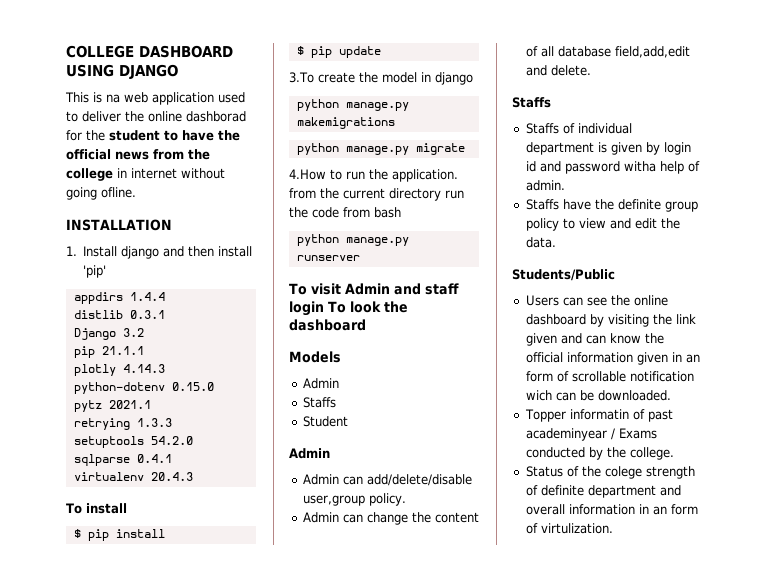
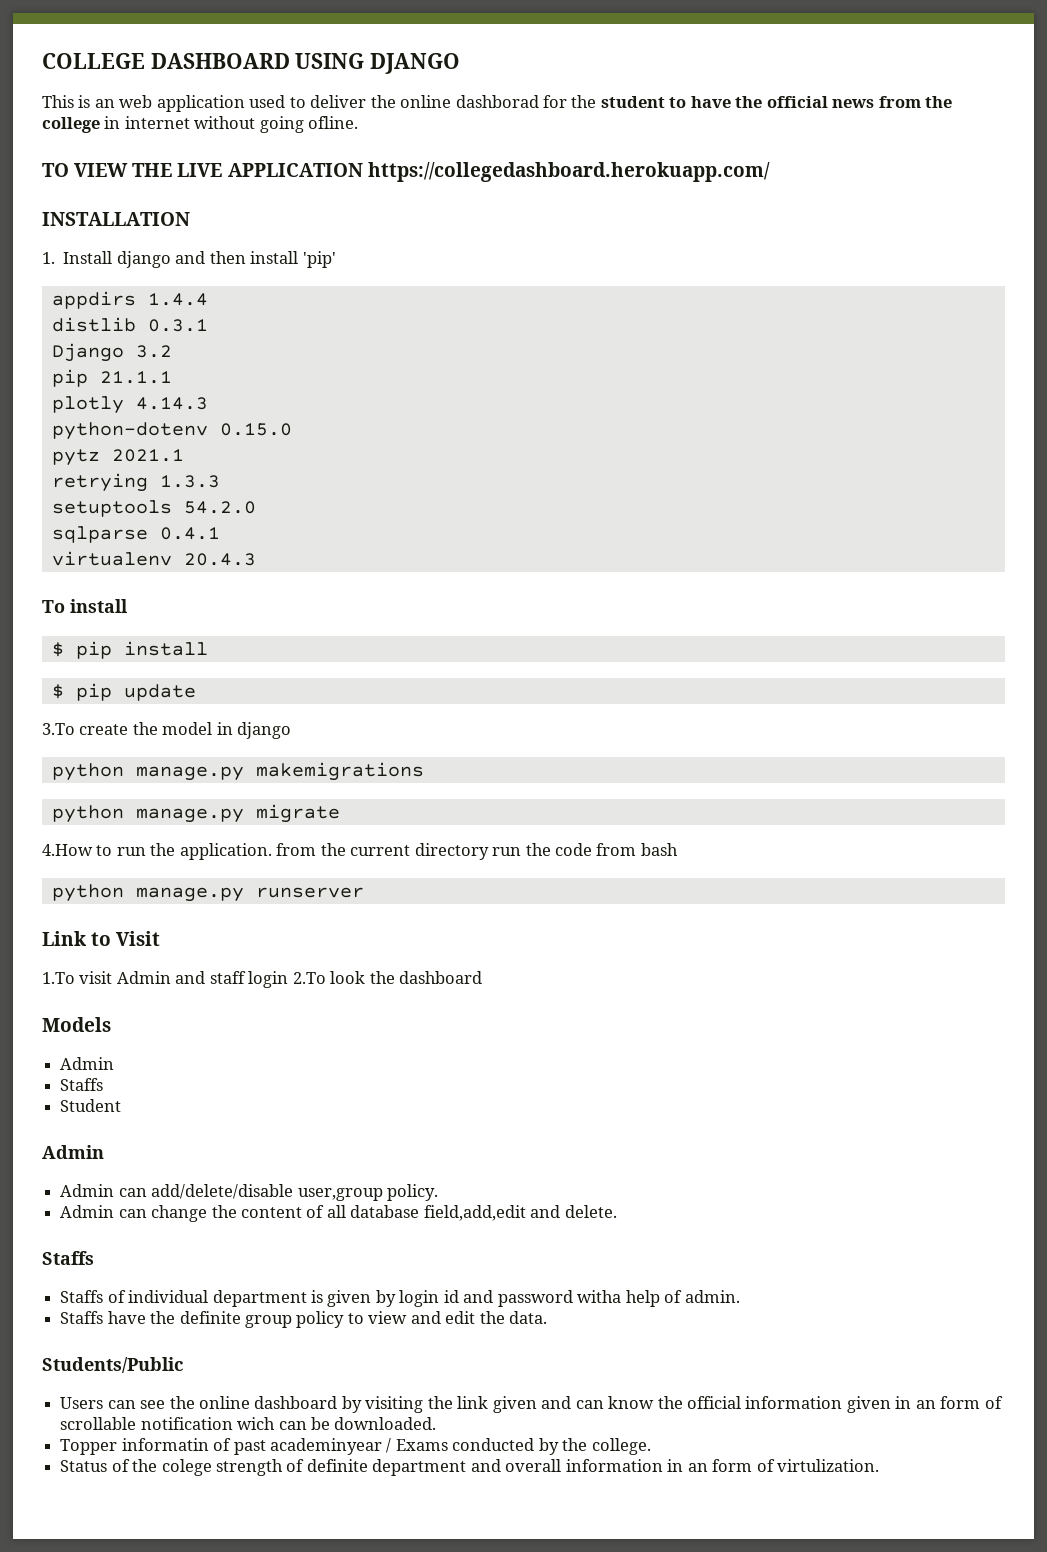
- This is na web application used to deliver the online dashborad for the student to have the official news from the college in internet without going ofline.
+ This is an web application used to deliver the online dashborad for the student to have the official news from the college in internet without going ofline.
+ TO VIEW THE LIVE APPLICATION https://collegedashboard.herokuapp.com/
- To visit Admin and staff login To look the dashboard
+ Link to Visit
+ 1.To visit Admin and staff login 2.To look the dashboard

